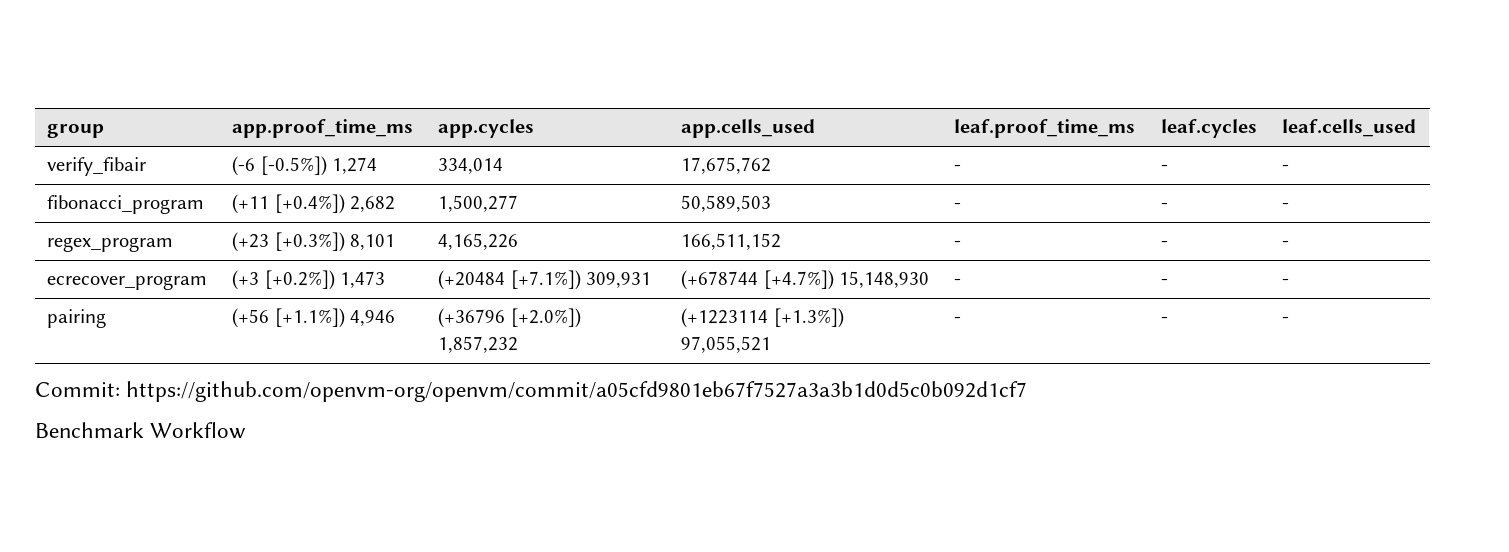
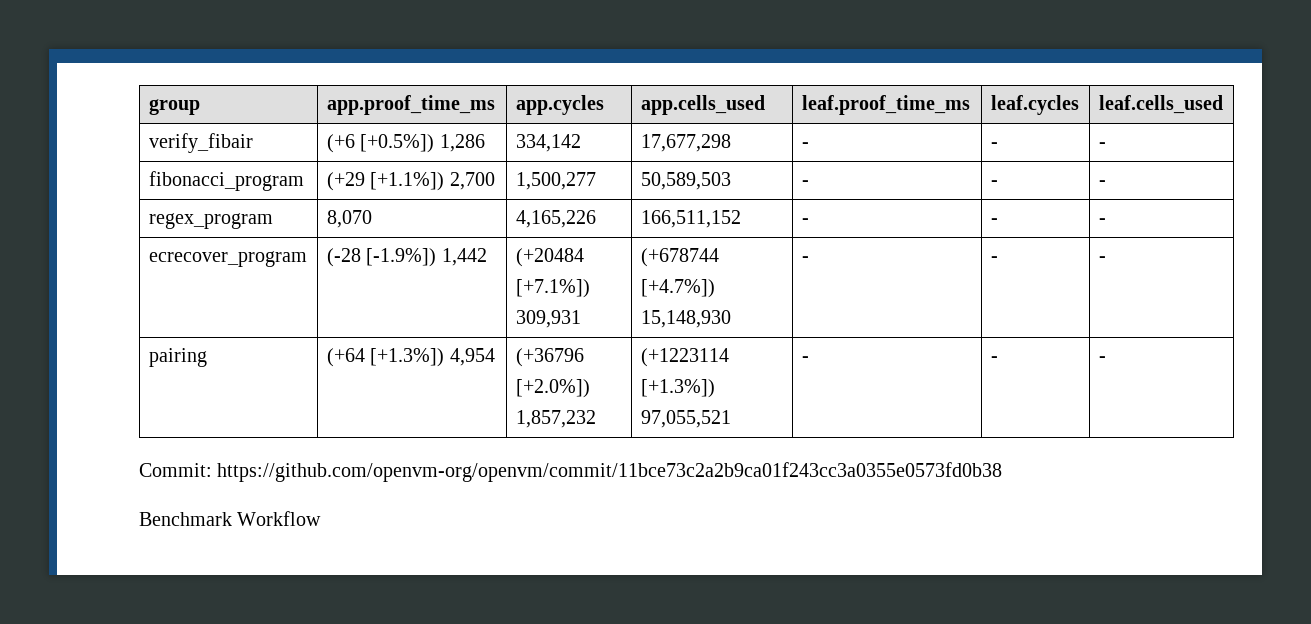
- verify_fibair | (-6 [-0.5%]) 1,274 | 334,014 | 17,675,762 | - | - | -
+ verify_fibair | (+6 [+0.5%]) 1,286 | 334,142 | 17,677,298 | - | - | -
- fibonacci_program | (+11 [+0.4%]) 2,682 | 1,500,277 | 50,589,503 | - | - | -
+ fibonacci_program | (+29 [+1.1%]) 2,700 | 1,500,277 | 50,589,503 | - | - | -
- regex_program | (+23 [+0.3%]) 8,101 | 4,165,226 | 166,511,152 | - | - | -
+ regex_program | 8,070 | 4,165,226 | 166,511,152 | - | - | -
- ecrecover_program | (+3 [+0.2%]) 1,473 | (+20484 [+7.1%]) 309,931 | (+678744 [+4.7%]) 15,148,930 | - | - | -
+ ecrecover_program | (-28 [-1.9%]) 1,442 | (+20484 [+7.1%]) 309,931 | (+678744 [+4.7%]) 15,148,930 | - | - | -
- pairing | (+56 [+1.1%]) 4,946 | (+36796 [+2.0%]) 1,857,232 | (+1223114 [+1.3%]) 97,055,521 | - | - | -
+ pairing | (+64 [+1.3%]) 4,954 | (+36796 [+2.0%]) 1,857,232 | (+1223114 [+1.3%]) 97,055,521 | - | - | -
- Commit: https://github.com/openvm-org/openvm/commit/a05cfd9801eb67f7527a3a3b1d0d5c0b092d1cf7
+ Commit: https://github.com/openvm-org/openvm/commit/11bce73c2a2b9ca01f243cc3a0355e0573fd0b38

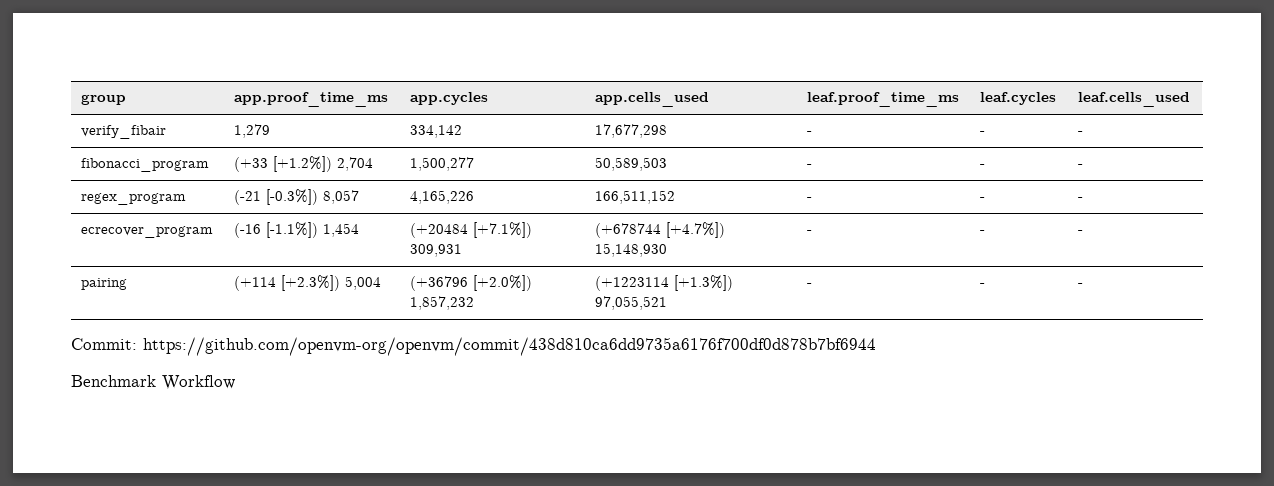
- verify_fibair | (+6 [+0.5%]) 1,286 | 334,142 | 17,677,298 | - | - | -
+ verify_fibair | 1,279 | 334,142 | 17,677,298 | - | - | -
- fibonacci_program | (+29 [+1.1%]) 2,700 | 1,500,277 | 50,589,503 | - | - | -
+ fibonacci_program | (+33 [+1.2%]) 2,704 | 1,500,277 | 50,589,503 | - | - | -
- regex_program | 8,070 | 4,165,226 | 166,511,152 | - | - | -
+ regex_program | (-21 [-0.3%]) 8,057 | 4,165,226 | 166,511,152 | - | - | -
- ecrecover_program | (-28 [-1.9%]) 1,442 | (+20484 [+7.1%]) 309,931 | (+678744 [+4.7%]) 15,148,930 | - | - | -
+ ecrecover_program | (-16 [-1.1%]) 1,454 | (+20484 [+7.1%]) 309,931 | (+678744 [+4.7%]) 15,148,930 | - | - | -
- pairing | (+64 [+1.3%]) 4,954 | (+36796 [+2.0%]) 1,857,232 | (+1223114 [+1.3%]) 97,055,521 | - | - | -
+ pairing | (+114 [+2.3%]) 5,004 | (+36796 [+2.0%]) 1,857,232 | (+1223114 [+1.3%]) 97,055,521 | - | - | -
- Commit: https://github.com/openvm-org/openvm/commit/11bce73c2a2b9ca01f243cc3a0355e0573fd0b38
+ Commit: https://github.com/openvm-org/openvm/commit/438d810ca6dd9735a6176f700df0d878b7bf6944

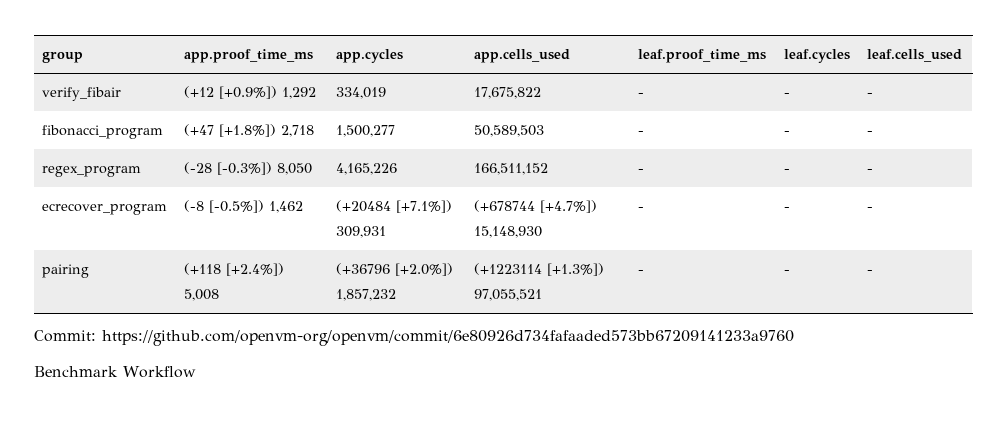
- verify_fibair | 1,279 | 334,142 | 17,677,298 | - | - | -
+ verify_fibair | (+12 [+0.9%]) 1,292 | 334,019 | 17,675,822 | - | - | -
- fibonacci_program | (+33 [+1.2%]) 2,704 | 1,500,277 | 50,589,503 | - | - | -
+ fibonacci_program | (+47 [+1.8%]) 2,718 | 1,500,277 | 50,589,503 | - | - | -
- regex_program | (-21 [-0.3%]) 8,057 | 4,165,226 | 166,511,152 | - | - | -
+ regex_program | (-28 [-0.3%]) 8,050 | 4,165,226 | 166,511,152 | - | - | -
- ecrecover_program | (-16 [-1.1%]) 1,454 | (+20484 [+7.1%]) 309,931 | (+678744 [+4.7%]) 15,148,930 | - | - | -
+ ecrecover_program | (-8 [-0.5%]) 1,462 | (+20484 [+7.1%]) 309,931 | (+678744 [+4.7%]) 15,148,930 | - | - | -
- pairing | (+114 [+2.3%]) 5,004 | (+36796 [+2.0%]) 1,857,232 | (+1223114 [+1.3%]) 97,055,521 | - | - | -
+ pairing | (+118 [+2.4%]) 5,008 | (+36796 [+2.0%]) 1,857,232 | (+1223114 [+1.3%]) 97,055,521 | - | - | -
- Commit: https://github.com/openvm-org/openvm/commit/438d810ca6dd9735a6176f700df0d878b7bf6944
+ Commit: https://github.com/openvm-org/openvm/commit/6e80926d734fafaaded573bb67209141233a9760

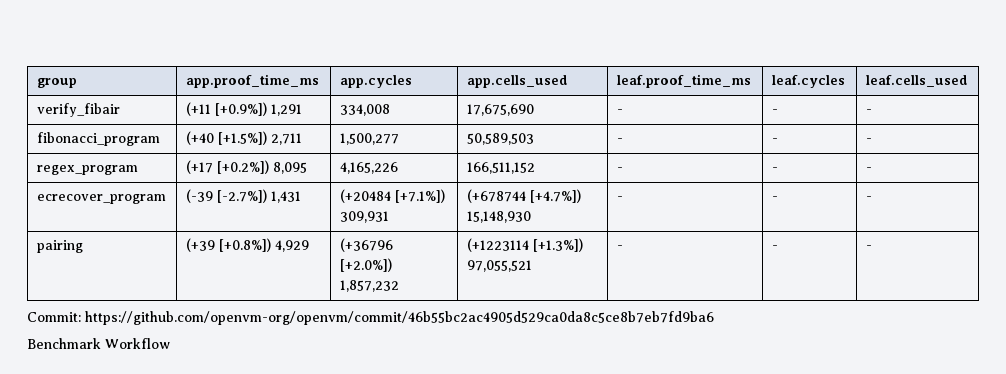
- verify_fibair | (+12 [+0.9%]) 1,292 | 334,019 | 17,675,822 | - | - | -
+ verify_fibair | (+11 [+0.9%]) 1,291 | 334,008 | 17,675,690 | - | - | -
- fibonacci_program | (+47 [+1.8%]) 2,718 | 1,500,277 | 50,589,503 | - | - | -
+ fibonacci_program | (+40 [+1.5%]) 2,711 | 1,500,277 | 50,589,503 | - | - | -
- regex_program | (-28 [-0.3%]) 8,050 | 4,165,226 | 166,511,152 | - | - | -
+ regex_program | (+17 [+0.2%]) 8,095 | 4,165,226 | 166,511,152 | - | - | -
- ecrecover_program | (-8 [-0.5%]) 1,462 | (+20484 [+7.1%]) 309,931 | (+678744 [+4.7%]) 15,148,930 | - | - | -
+ ecrecover_program | (-39 [-2.7%]) 1,431 | (+20484 [+7.1%]) 309,931 | (+678744 [+4.7%]) 15,148,930 | - | - | -
- pairing | (+118 [+2.4%]) 5,008 | (+36796 [+2.0%]) 1,857,232 | (+1223114 [+1.3%]) 97,055,521 | - | - | -
+ pairing | (+39 [+0.8%]) 4,929 | (+36796 [+2.0%]) 1,857,232 | (+1223114 [+1.3%]) 97,055,521 | - | - | -
- Commit: https://github.com/openvm-org/openvm/commit/6e80926d734fafaaded573bb67209141233a9760
+ Commit: https://github.com/openvm-org/openvm/commit/46b55bc2ac4905d529ca0da8c5ce8b7eb7fd9ba6

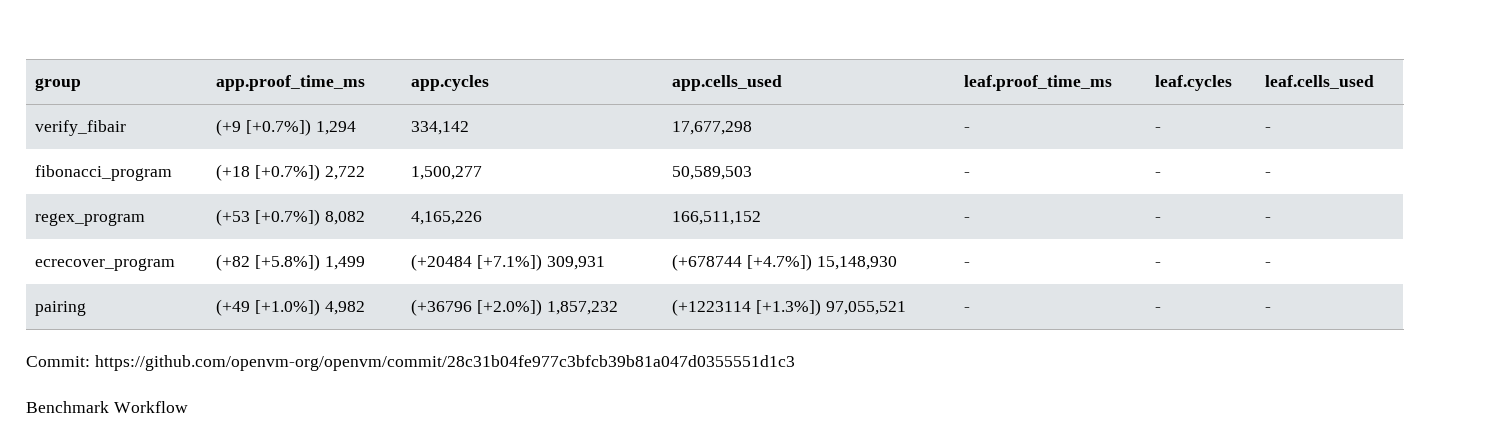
- verify_fibair | (+11 [+0.9%]) 1,291 | 334,008 | 17,675,690 | - | - | -
+ verify_fibair | (+9 [+0.7%]) 1,294 | 334,142 | 17,677,298 | - | - | -
- fibonacci_program | (+40 [+1.5%]) 2,711 | 1,500,277 | 50,589,503 | - | - | -
+ fibonacci_program | (+18 [+0.7%]) 2,722 | 1,500,277 | 50,589,503 | - | - | -
- regex_program | (+17 [+0.2%]) 8,095 | 4,165,226 | 166,511,152 | - | - | -
+ regex_program | (+53 [+0.7%]) 8,082 | 4,165,226 | 166,511,152 | - | - | -
- ecrecover_program | (-39 [-2.7%]) 1,431 | (+20484 [+7.1%]) 309,931 | (+678744 [+4.7%]) 15,148,930 | - | - | -
+ ecrecover_program | (+82 [+5.8%]) 1,499 | (+20484 [+7.1%]) 309,931 | (+678744 [+4.7%]) 15,148,930 | - | - | -
- pairing | (+39 [+0.8%]) 4,929 | (+36796 [+2.0%]) 1,857,232 | (+1223114 [+1.3%]) 97,055,521 | - | - | -
+ pairing | (+49 [+1.0%]) 4,982 | (+36796 [+2.0%]) 1,857,232 | (+1223114 [+1.3%]) 97,055,521 | - | - | -
- Commit: https://github.com/openvm-org/openvm/commit/46b55bc2ac4905d529ca0da8c5ce8b7eb7fd9ba6
+ Commit: https://github.com/openvm-org/openvm/commit/28c31b04fe977c3bfcb39b81a047d0355551d1c3

